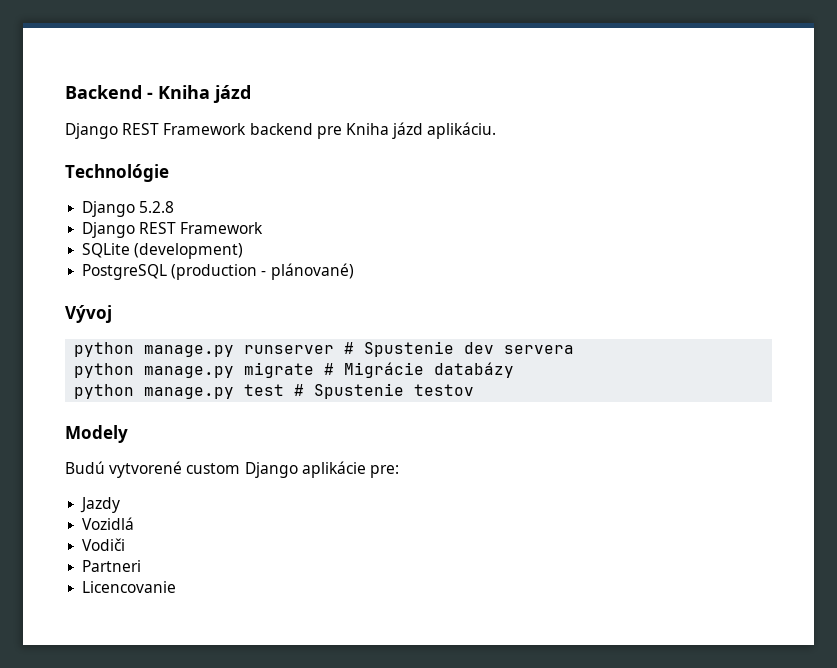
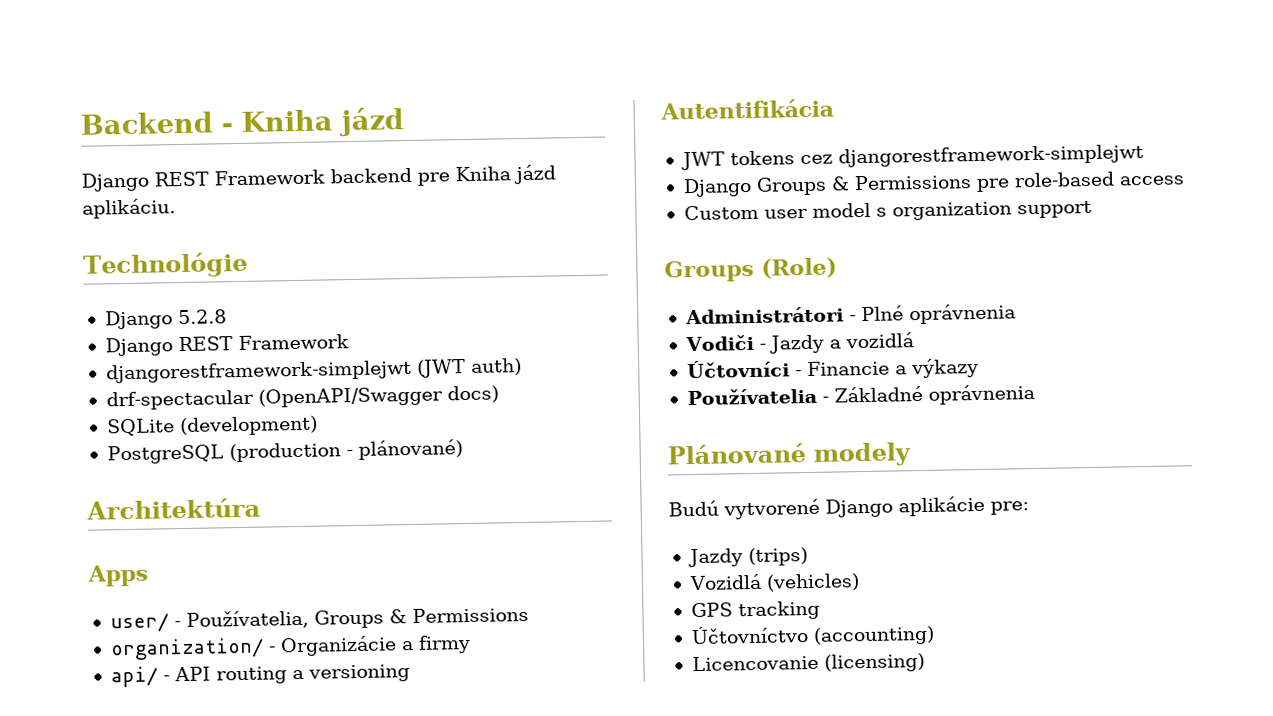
+ djangorestframework-simplejwt (JWT auth)
+ drf-spectacular (OpenAPI/Swagger docs)
- Vývoj
- python manage.py runserver # Spustenie dev servera
- python manage.py migrate # Migrácie databázy
- python manage.py test # Spustenie testov
- Modely
+ Architektúra
+ Apps
+ user/ - Používatelia, Groups & Permissions
+ organization/ - Organizácie a firmy
+ api/ - API routing a versioning
+ Autentifikácia
+ JWT tokens cez djangorestframework-simplejwt
+ Django Groups & Permissions pre role-based access
+ Custom user model s organization support
+ Groups (Role)
+ Administrátori - Plné oprávnenia
+ Vodiči - Jazdy a vozidlá
+ Účtovníci - Financie a výkazy
+ Používatelia - Základné oprávnenia
+ Plánované modely
- Budú vytvorené custom Django aplikácie pre:
+ Budú vytvorené Django aplikácie pre:
- Jazdy
+ Jazdy (trips)
- Vozidlá
- Vodiči
- Partneri
+ Vozidlá (vehicles)
+ GPS tracking
+ Účtovníctvo (accounting)
- Licencovanie
+ Licencovanie (licensing)

